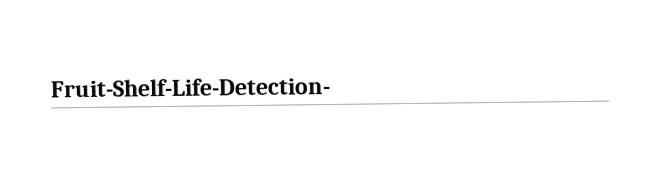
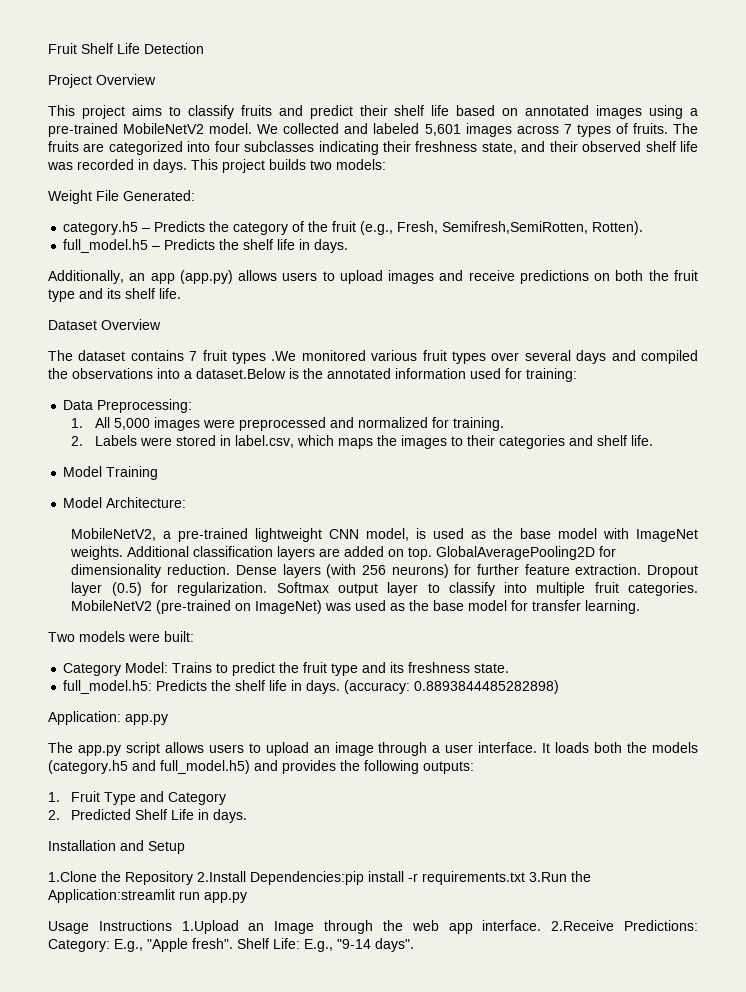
- Fruit-Shelf-Life-Detection-
+ Fruit Shelf Life Detection
+ Project Overview
+ This project aims to classify fruits and predict their shelf life based on annotated images using a pre-trained MobileNetV2 model. We collected and labeled 5,601 images across 7 types of fruits. The fruits are categorized into four subclasses indicating their freshness state, and their observed shelf life was recorded in days. This project builds two models:
+ Weight File Generated:
+ category.h5 – Predicts the category of the fruit (e.g., Fresh, Semifresh,SemiRotten, Rotten).
+ full_model.h5 – Predicts the shelf life in days.
+ Additionally, an app (app.py) allows users to upload images and receive predictions on both the fruit type and its shelf life.
+ Dataset Overview
+ The dataset contains 7 fruit types .We monitored various fruit types over several days and compiled the observations into a dataset.Below is the annotated information used for training:
+ Data Preprocessing:
+ 1. All 5,000 images were preprocessed and normalized for training.
+ 2. Labels were stored in label.csv, which maps the images to their categories and shelf life.
+ Model Training
+ Model Architecture:
+ MobileNetV2, a pre-trained lightweight CNN model, is used as the base model with ImageNet weights. Additional classification layers are added on top. GlobalAveragePooling2D for dimensionality reduction. Dense layers (with 256 neurons) for further feature extraction. Dropout layer (0.5) for regularization. Softmax output layer to classify into multiple fruit categories. MobileNetV2 (pre-trained on ImageNet) was used as the base model for transfer learning.
+ Two models were built:
+ Category Model: Trains to predict the fruit type and its freshness state.
+ full_model.h5: Predicts the shelf life in days. (accuracy: 0.8893844485282898)
+ Application: app.py
+ The app.py script allows users to upload an image through a user interface. It loads both the models (category.h5 and full_model.h5) and provides the following outputs:
+ 1. Fruit Type and Category
+ 2. Predicted Shelf Life in days.
+ Installation and Setup
+ 1.Clone the Repository 2.Install Dependencies:pip install -r requirements.txt 3.Run the Application:streamlit run app.py
+ Usage Instructions 1.Upload an Image through the web app interface. 2.Receive Predictions: Category: E.g., "Apple fresh". Shelf Life: E.g., "9-14 days".

